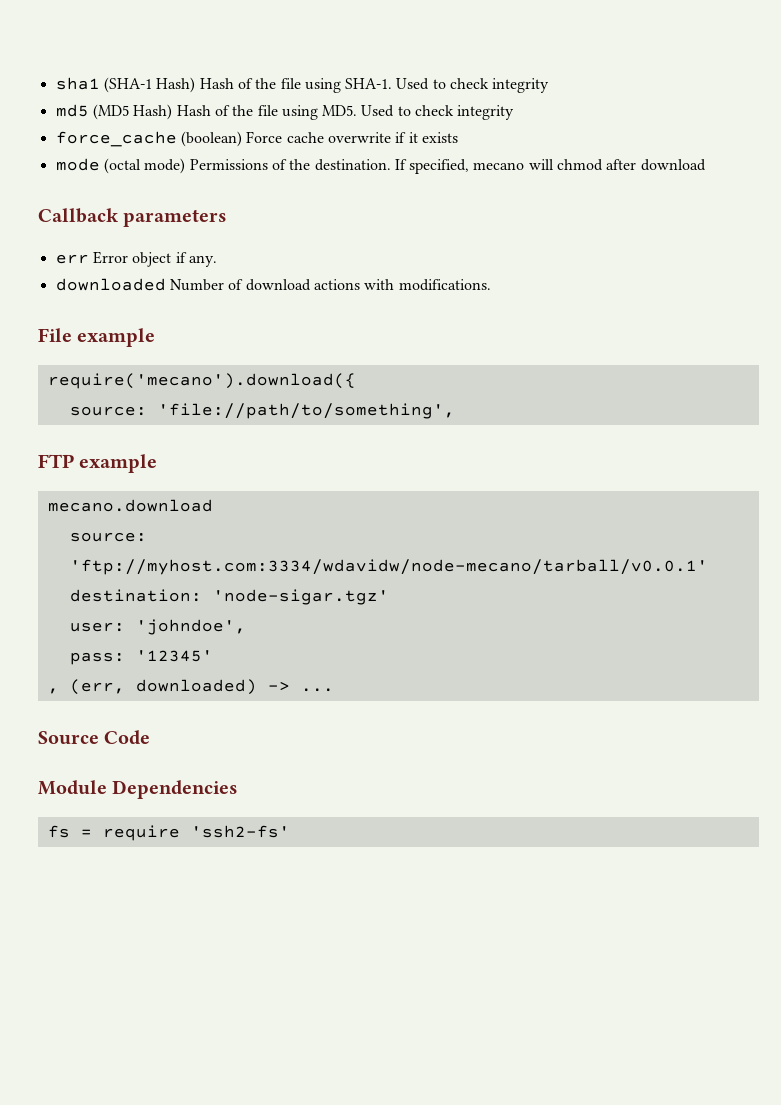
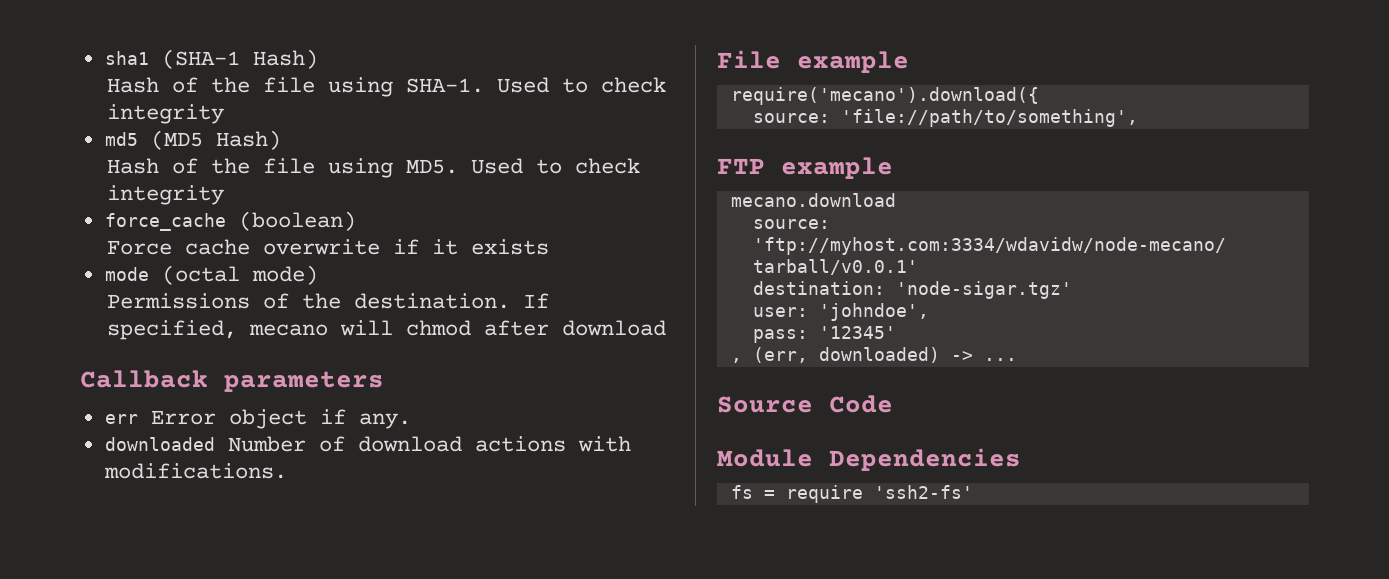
- sha1 (SHA-1 Hash) Hash of the file using SHA-1.
+ sha1 (SHA-1 Hash)
+ Hash of the file using SHA-1.
- md5 (MD5 Hash) Hash of the file using MD5. Used to check integrity
+ md5 (MD5 Hash)
+ Hash of the file using MD5. Used to check integrity
- force_cache (boolean) Force cache overwrite if it exists
+ force_cache (boolean)
+ Force cache overwrite if it exists
- mode (octal mode) Permissions of the destination.
+ mode (octal mode)
+ Permissions of the destination.

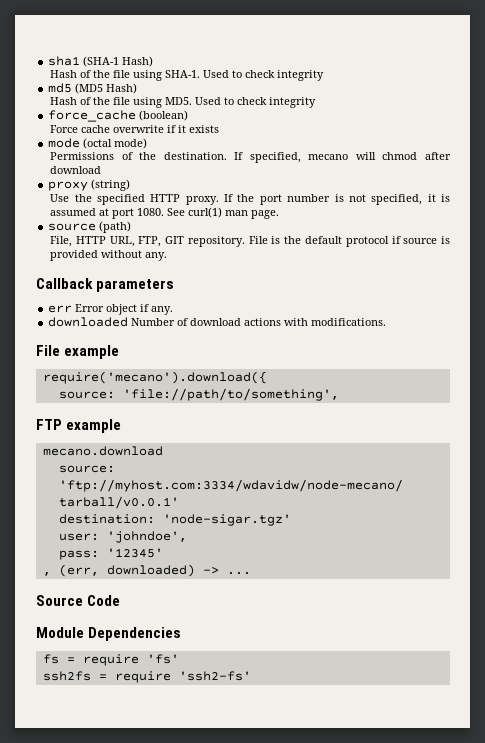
+ proxy (string)
+ Use the specified HTTP proxy. If the port number is not specified, it is assumed at port 1080. See curl(1) man page.
+ source (path)
+ File, HTTP URL, FTP, GIT repository. File is the default protocol if source is provided without any.
- fs = require 'ssh2-fs'
+ fs = require 'fs'
+ ssh2fs = require 'ssh2-fs'

